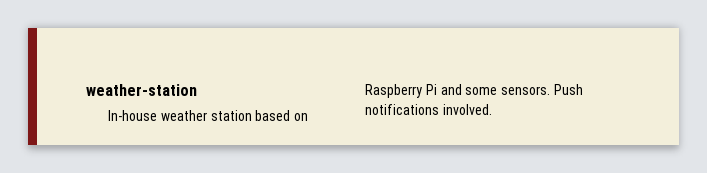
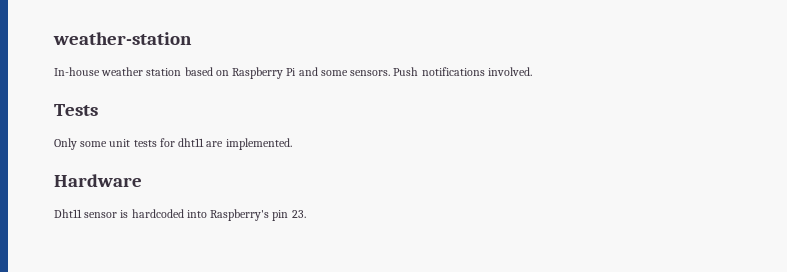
+ Tests
+ Only some unit tests for dht11 are implemented.
+ Hardware
+ Dht11 sensor is hardcoded into Raspberry's pin 23.

